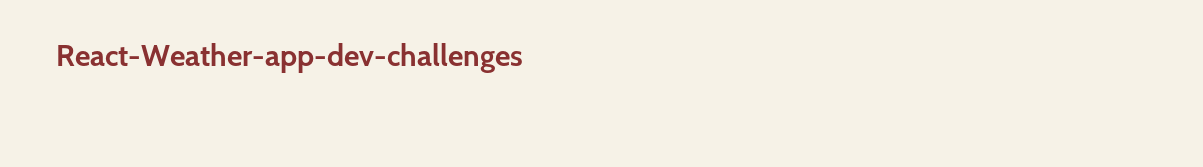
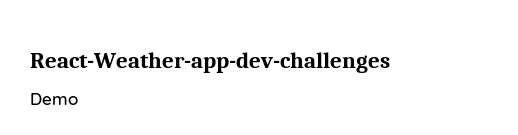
+ Demo

